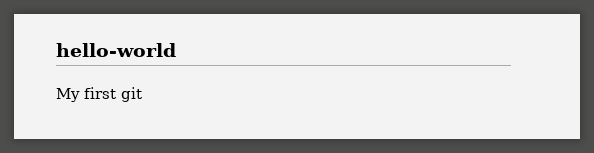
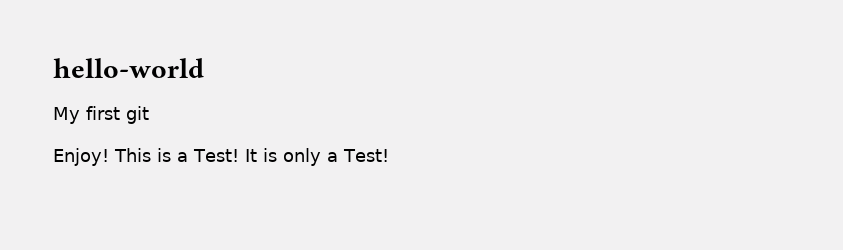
+ Enjoy! This is a Test! It is only a Test!

